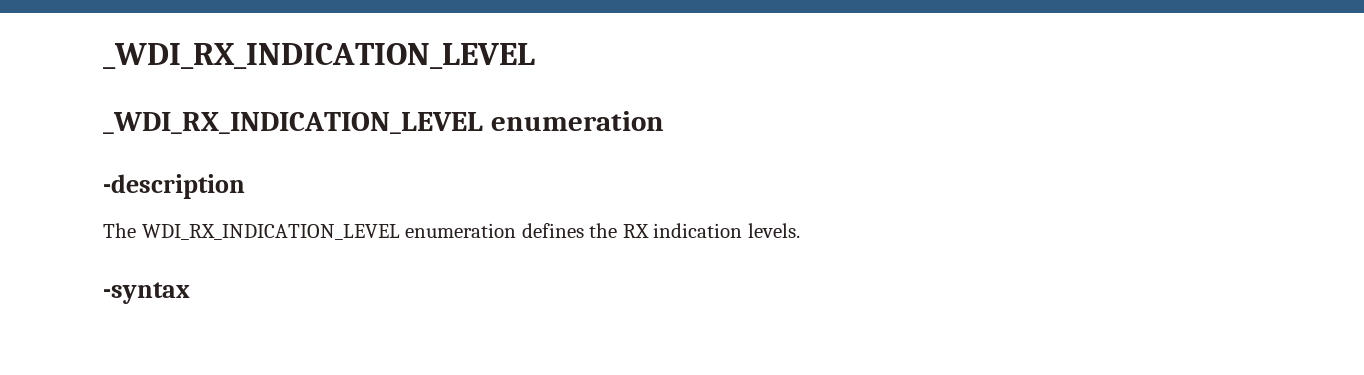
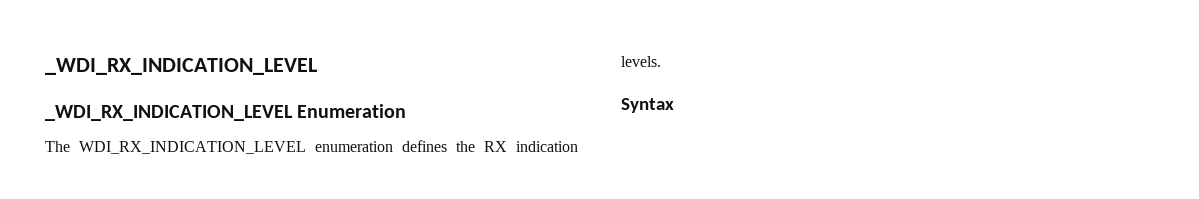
- _WDI_RX_INDICATION_LEVEL enumeration
- -description
+ _WDI_RX_INDICATION_LEVEL Enumeration
- -syntax
+ Syntax

